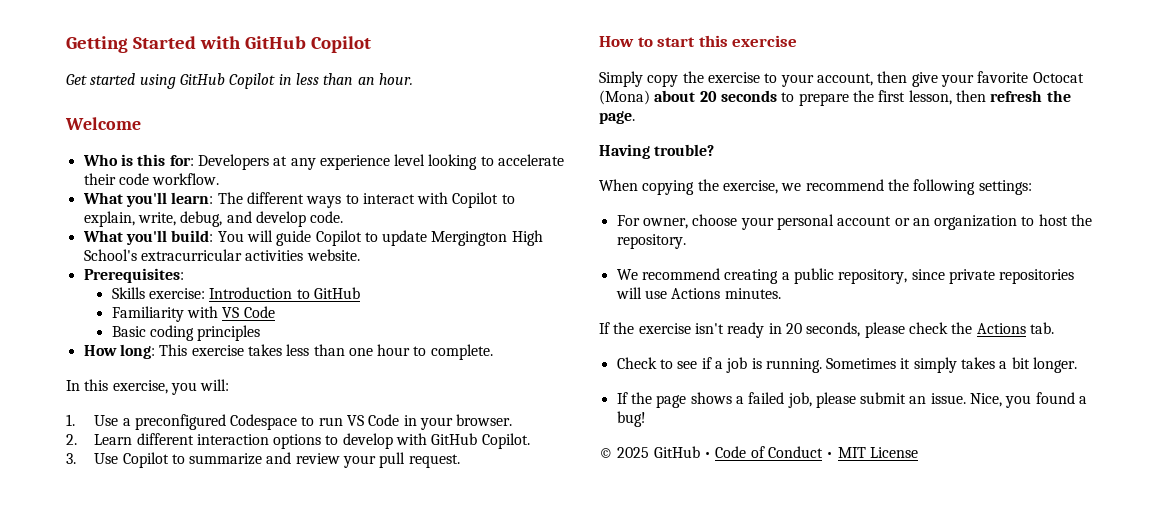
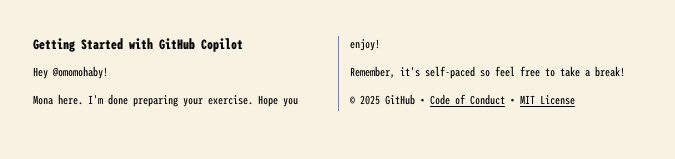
- Get started using GitHub Copilot in less than an hour.
- Welcome
- Who is this for: Developers at any experience level looking to accelerate their code workflow.
- What you'll learn: The different ways to interact with Copilot to explain, write, debug, and develop code.
- What you'll build: You will guide Copilot to update Mergington High School's extracurricular activities website.
- Prerequisites:
- Skills exercise: Introduction to GitHub
- Familiarity with VS Code
- Basic coding principles
- How long: This exercise takes less than one hour to complete.
- In this exercise, you will:
- 1. Use a preconfigured Codespace to run VS Code in your browser.
- 2. Learn different interaction options to develop with GitHub Copilot.
- 3. Use Copilot to summarize and review your pull request.
- How to start this exercise
- Simply copy the exercise to your account, then give your favorite Octocat (Mona) about 20 seconds to prepare the first lesson, then refresh the page.
- Having trouble?
- When copying the exercise, we recommend the following settings:
- For owner, choose your personal account or an organization to host the repository.
- We recommend creating a public repository, since private repositories will use Actions minutes.
- If the exercise isn't ready in 20 seconds, please check the Actions tab.
- Check to see if a job is running. Sometimes it simply takes a bit longer.
- If the page shows a failed job, please submit an issue. Nice, you found a bug!
+ Hey @omomohaby!
+ Mona here. I'm done preparing your exercise. Hope you enjoy!
+ Remember, it's self-paced so feel free to take a break!

